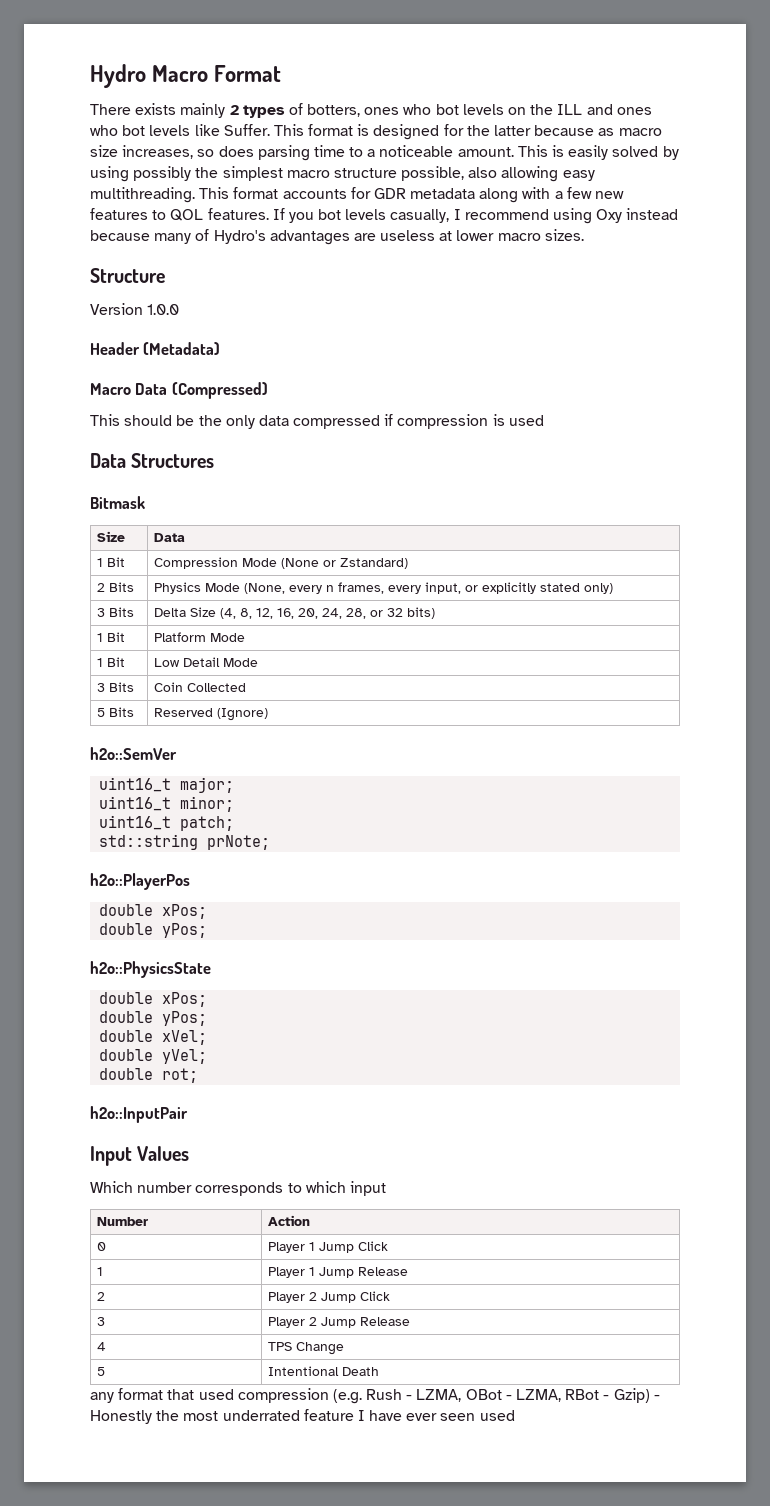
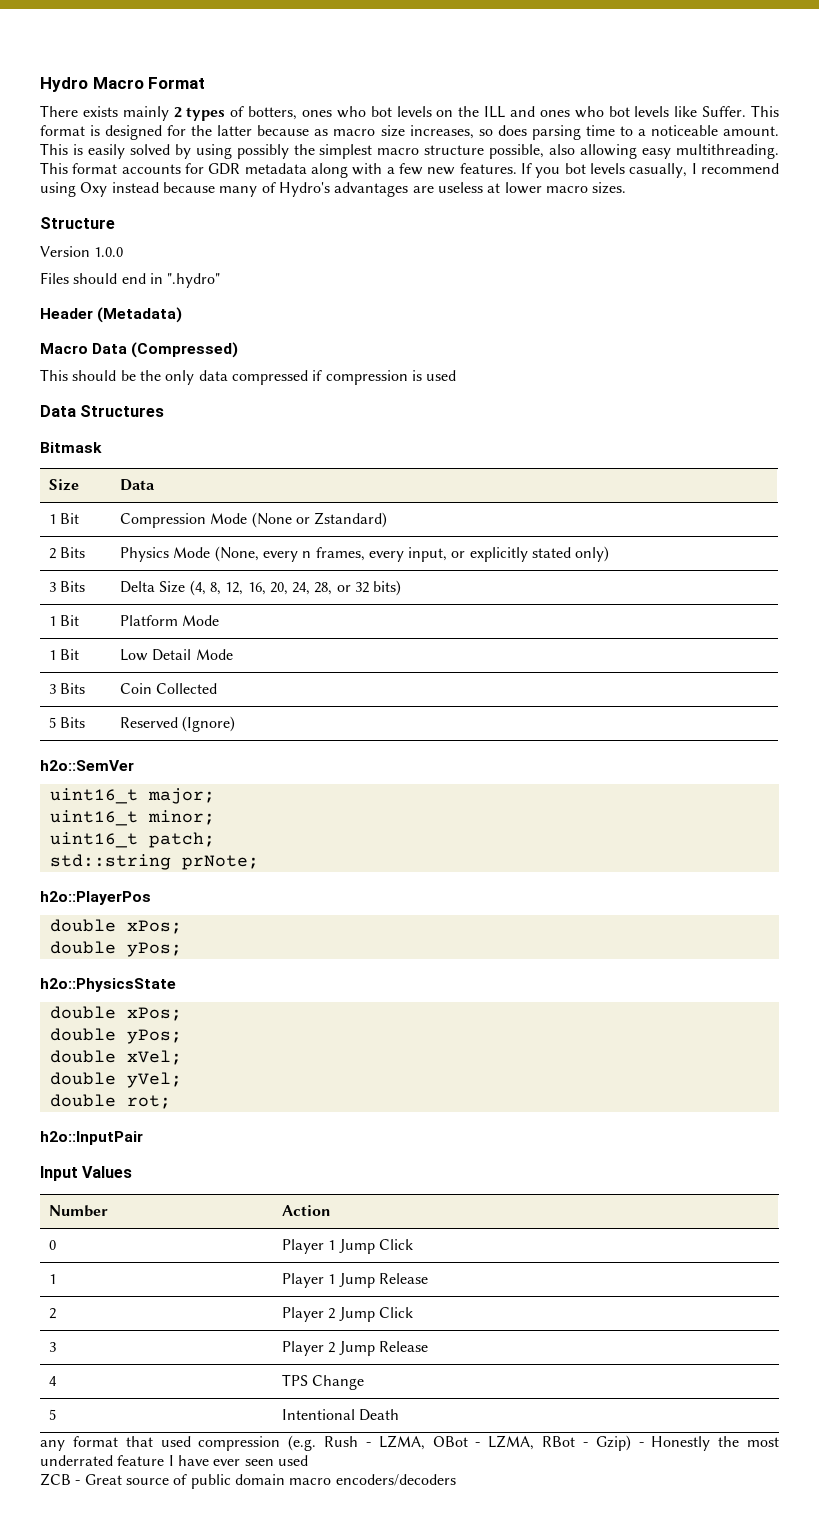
- This format accounts for GDR metadata along with a few new features to QOL features.
+ This format accounts for GDR metadata along with a few new features.
+ Files should end in ".hydro"
- Which number corresponds to which input
+ ZCB - Great source of public domain macro encoders/decoders

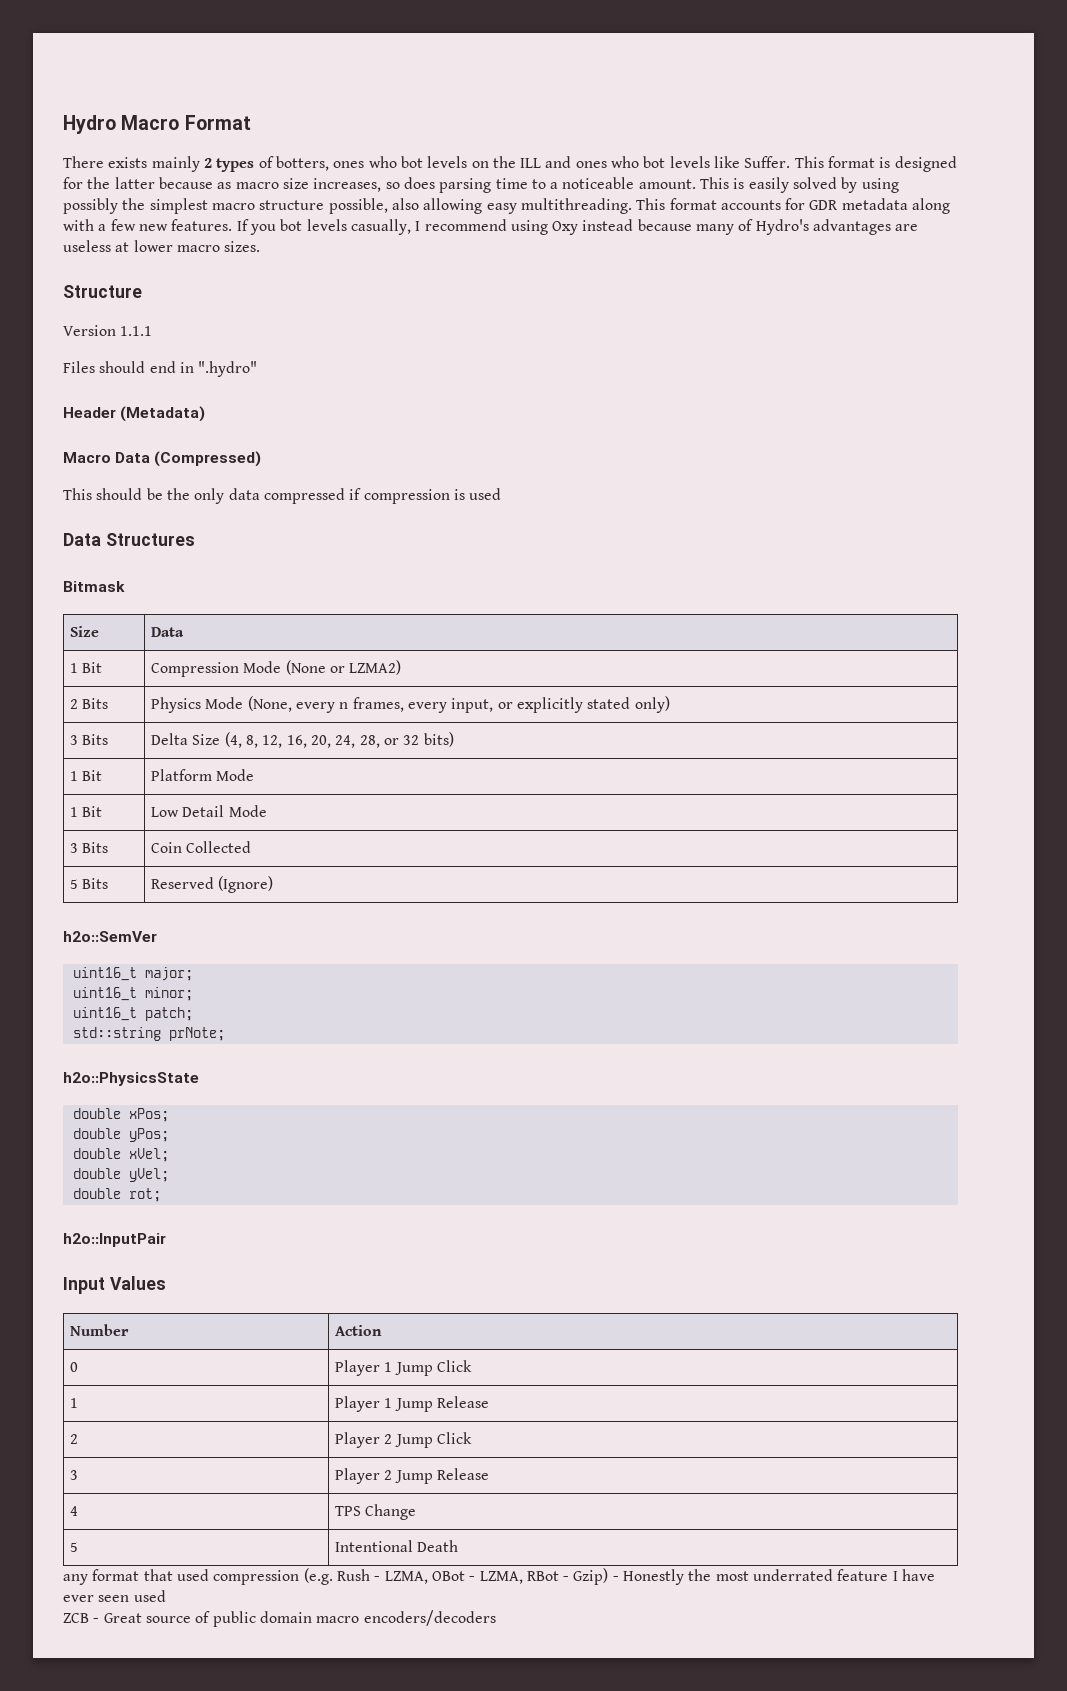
- Version 1.0.0
+ Version 1.1.1
- 1 Bit | Compression Mode (None or Zstandard)
+ 1 Bit | Compression Mode (None or LZMA2)
- h2o::PlayerPos
- double xPos;
- double yPos;

